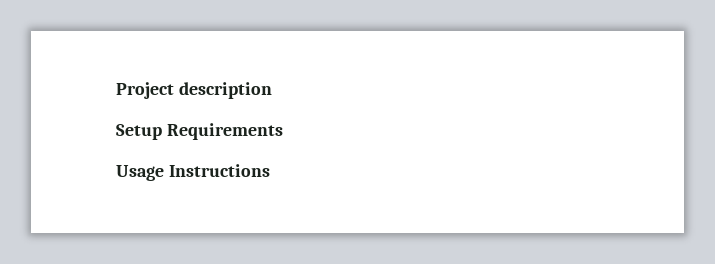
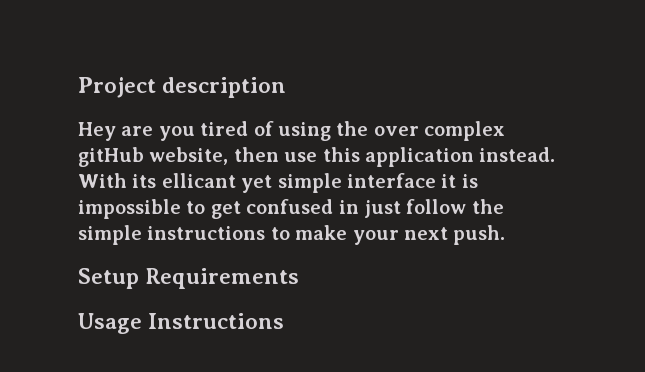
+ Hey are you tired of using the over complex gitHub website, then use this application instead. With its ellicant yet simple interface it is impossible to get confused in just follow the simple instructions to make your next push.

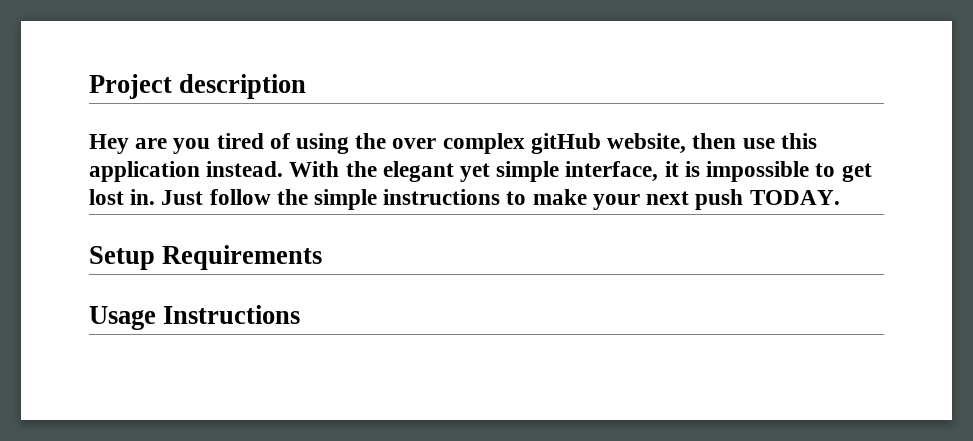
- With its ellicant yet simple interface it is impossible to get confused in just follow the simple instructions to make your next push.
+ With the elegant yet simple interface, it is impossible to get lost in. Just follow the simple instructions to make your next push TODAY.

